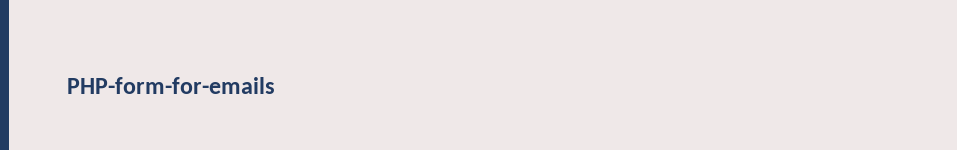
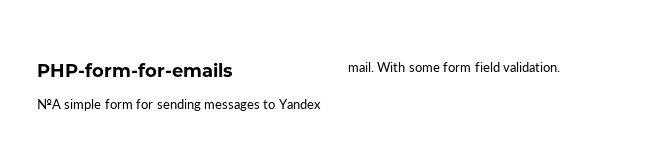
+ №A simple form for sending messages to Yandex mail. With some form field validation.

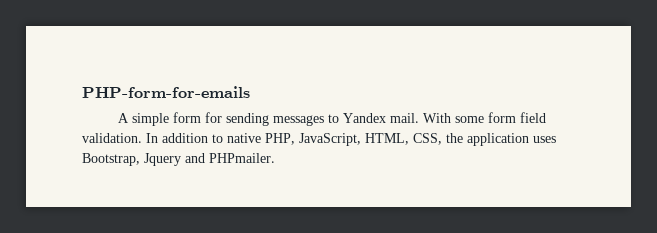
- №A simple form for sending messages to Yandex mail.
+ A simple form for sending messages to Yandex mail.
+ In addition to native PHP, JavaScript, HTML, CSS, the application uses Bootstrap, Jquery and PHPmailer.

